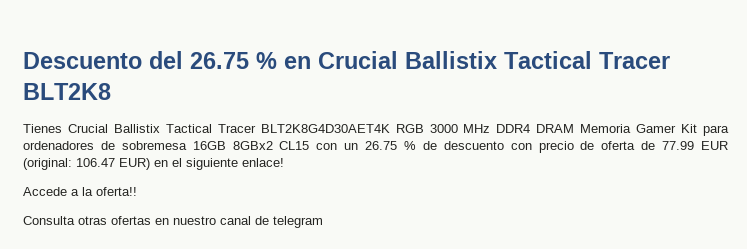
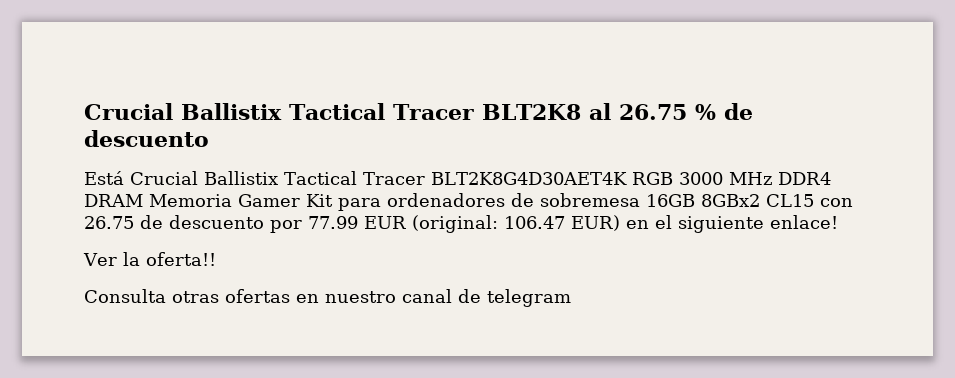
- Descuento del 26.75 % en Crucial Ballistix Tactical Tracer BLT2K8
- Tienes Crucial Ballistix Tactical Tracer BLT2K8G4D30AET4K RGB 3000 MHz DDR4 DRAM Memoria Gamer Kit para ordenadores de sobremesa 16GB 8GBx2 CL15 con un 26.75 % de descuento con precio de oferta de 77.99 EUR (original: 106.47 EUR) en el siguiente enlace!
+ Crucial Ballistix Tactical Tracer BLT2K8 al 26.75 % de descuento
+ Está Crucial Ballistix Tactical Tracer BLT2K8G4D30AET4K RGB 3000 MHz DDR4 DRAM Memoria Gamer Kit para ordenadores de sobremesa 16GB 8GBx2 CL15 con 26.75 de descuento por 77.99 EUR (original: 106.47 EUR) en el siguiente enlace!
- Accede a la oferta!!
+ Ver la oferta!!

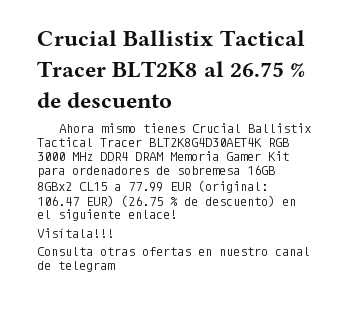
- Está Crucial Ballistix Tactical Tracer BLT2K8G4D30AET4K RGB 3000 MHz DDR4 DRAM Memoria Gamer Kit para ordenadores de sobremesa 16GB 8GBx2 CL15 con 26.75 de descuento por 77.99 EUR (original: 106.47 EUR) en el siguiente enlace!
+ Ahora mismo tienes Crucial Ballistix Tactical Tracer BLT2K8G4D30AET4K RGB 3000 MHz DDR4 DRAM Memoria Gamer Kit para ordenadores de sobremesa 16GB 8GBx2 CL15 a 77.99 EUR (original: 106.47 EUR) (26.75 % de descuento) en el siguiente enlace!
- Ver la oferta!!
+ Visítala!!!

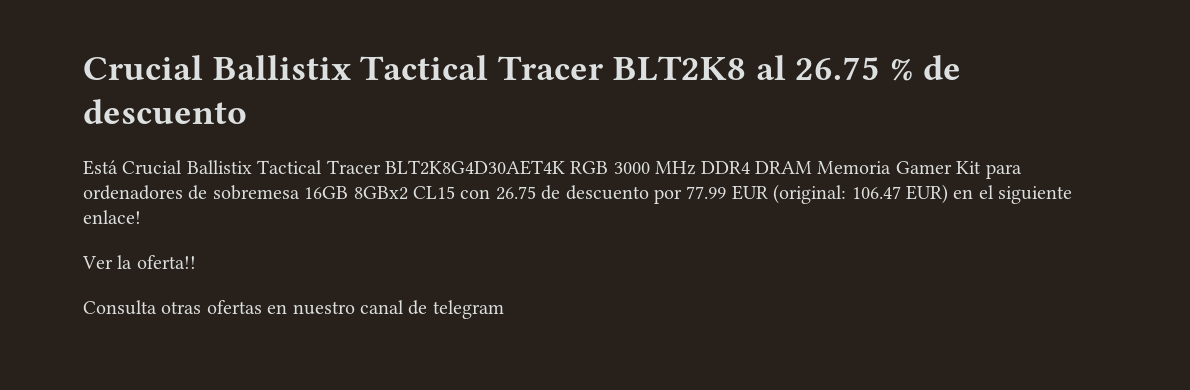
- Ahora mismo tienes Crucial Ballistix Tactical Tracer BLT2K8G4D30AET4K RGB 3000 MHz DDR4 DRAM Memoria Gamer Kit para ordenadores de sobremesa 16GB 8GBx2 CL15 a 77.99 EUR (original: 106.47 EUR) (26.75 % de descuento) en el siguiente enlace!
+ Está Crucial Ballistix Tactical Tracer BLT2K8G4D30AET4K RGB 3000 MHz DDR4 DRAM Memoria Gamer Kit para ordenadores de sobremesa 16GB 8GBx2 CL15 con 26.75 de descuento por 77.99 EUR (original: 106.47 EUR) en el siguiente enlace!
- Visítala!!!
+ Ver la oferta!!

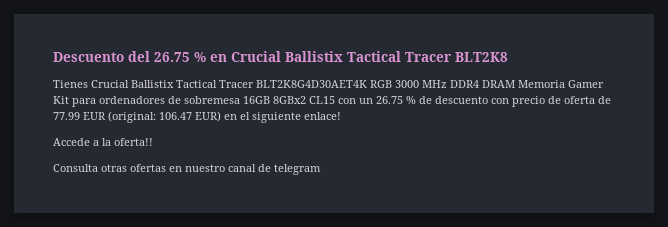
- Crucial Ballistix Tactical Tracer BLT2K8 al 26.75 % de descuento
- Está Crucial Ballistix Tactical Tracer BLT2K8G4D30AET4K RGB 3000 MHz DDR4 DRAM Memoria Gamer Kit para ordenadores de sobremesa 16GB 8GBx2 CL15 con 26.75 de descuento por 77.99 EUR (original: 106.47 EUR) en el siguiente enlace!
+ Descuento del 26.75 % en Crucial Ballistix Tactical Tracer BLT2K8
+ Tienes Crucial Ballistix Tactical Tracer BLT2K8G4D30AET4K RGB 3000 MHz DDR4 DRAM Memoria Gamer Kit para ordenadores de sobremesa 16GB 8GBx2 CL15 con un 26.75 % de descuento con precio de oferta de 77.99 EUR (original: 106.47 EUR) en el siguiente enlace!
- Ver la oferta!!
+ Accede a la oferta!!

